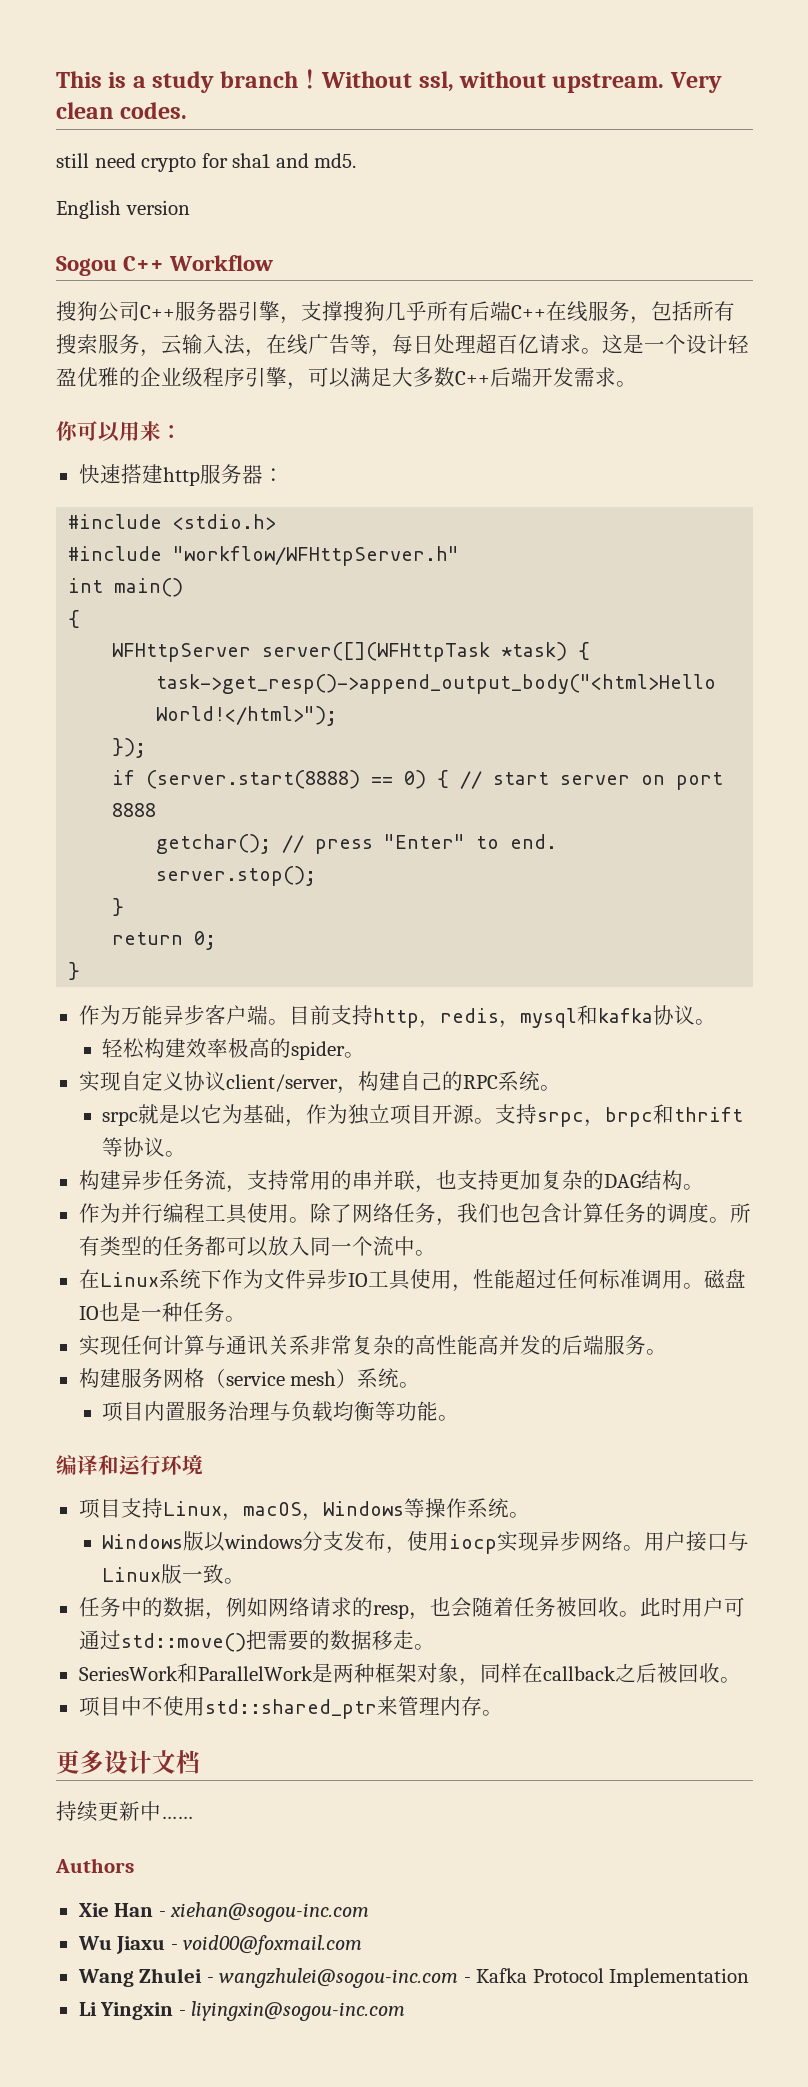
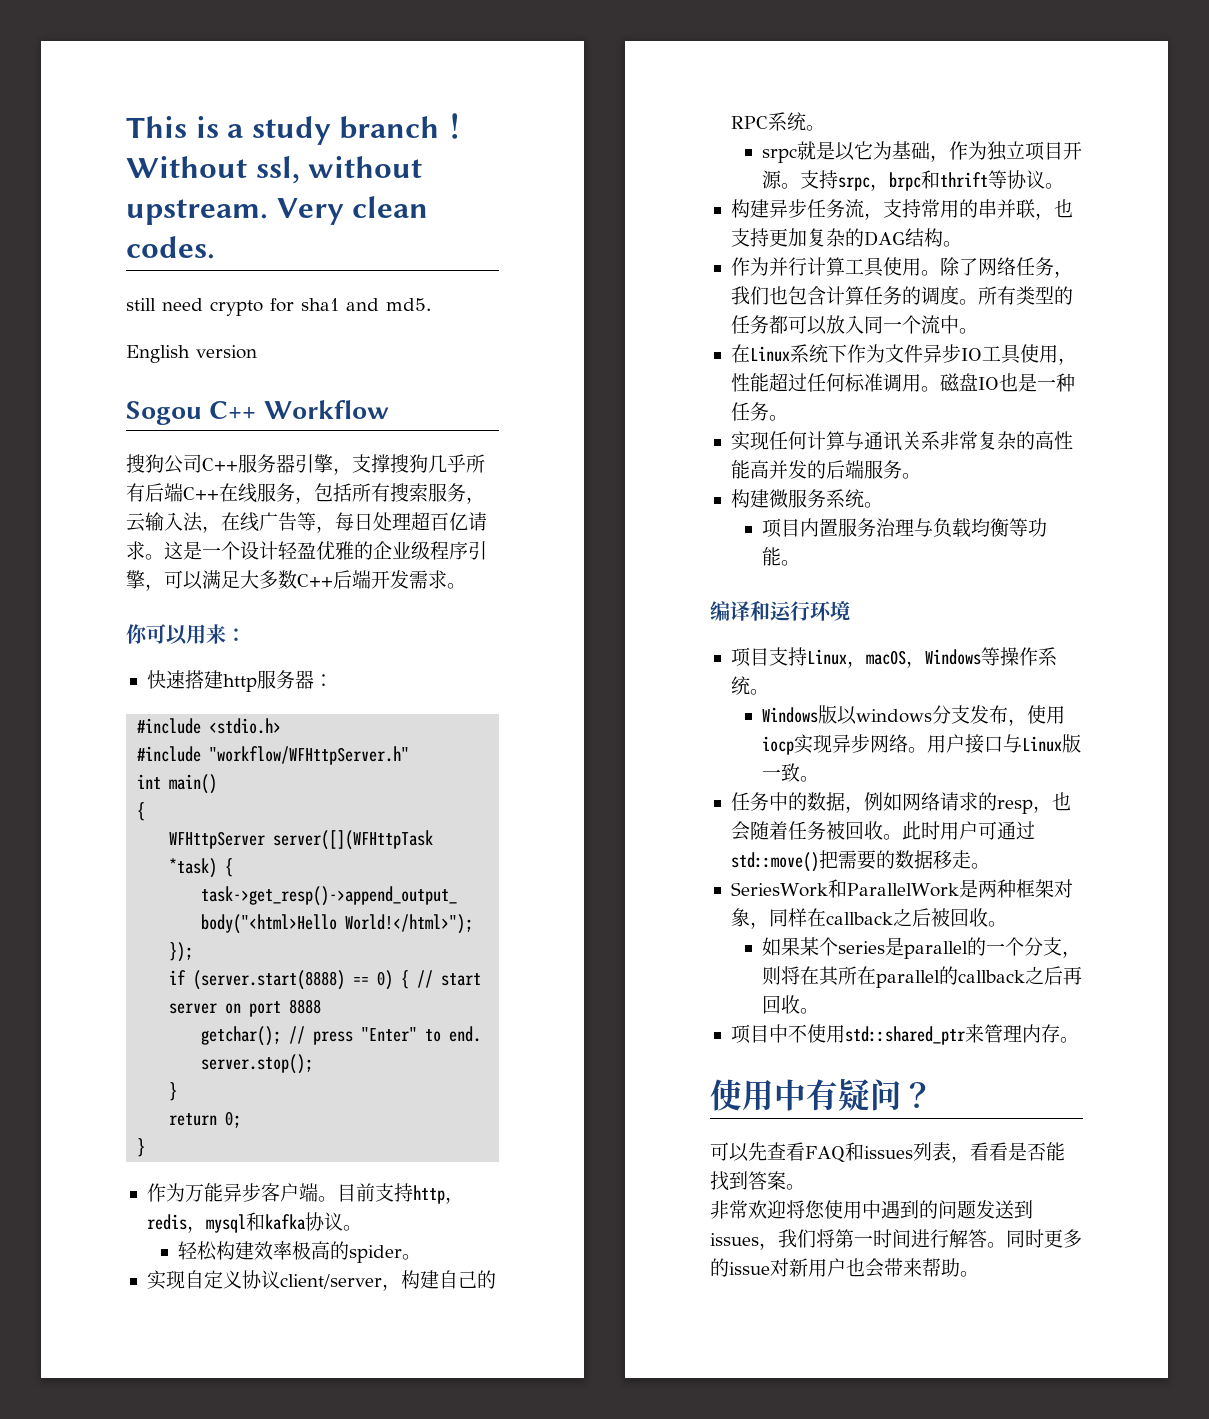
- 作为并行编程工具使用。
+ 作为并行计算工具使用。
- 构建服务网格（service mesh）系统。
+ 构建微服务系统。
+ 如果某个series是parallel的一个分支，则将在其所在parallel的callback之后再回收。
- 更多设计文档
- 持续更新中……
- Authors
- Xie Han - xiehan@sogou-inc.com
- Wu Jiaxu - void00@foxmail.com
- Wang Zhulei - wangzhulei@sogou-inc.com - Kafka Protocol Implementation
- Li Yingxin - liyingxin@sogou-inc.com
+ 使用中有疑问？
+ 可以先查看FAQ和issues列表，看看是否能找到答案。
+ 非常欢迎将您使用中遇到的问题发送到issues，我们将第一时间进行解答。同时更多的issue对新用户也会带来帮助。

